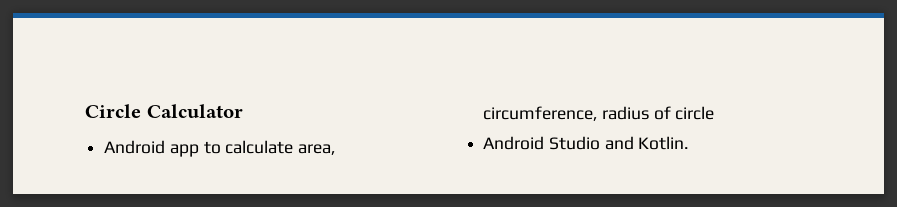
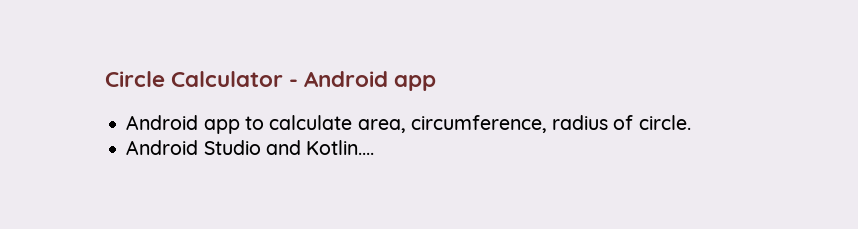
- Circle Calculator
+ Circle Calculator - Android app
- Android app to calculate area, circumference, radius of circle
+ Android app to calculate area, circumference, radius of circle.
- Android Studio and Kotlin.
+ Android Studio and Kotlin....

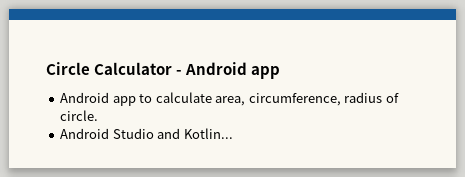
- Android Studio and Kotlin....
+ Android Studio and Kotlin...

